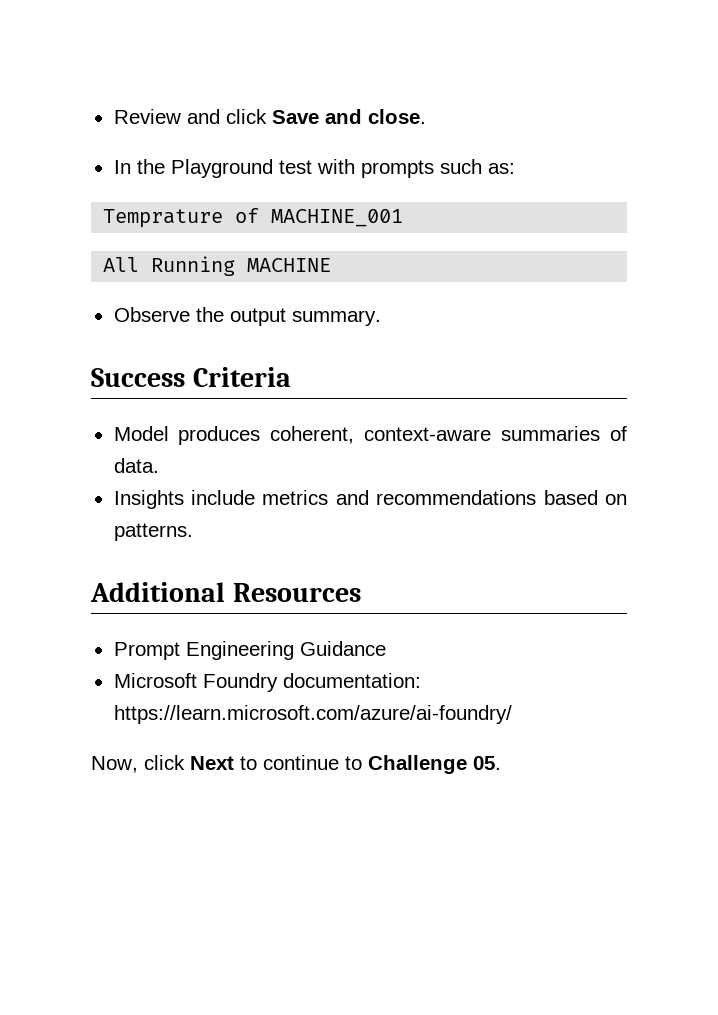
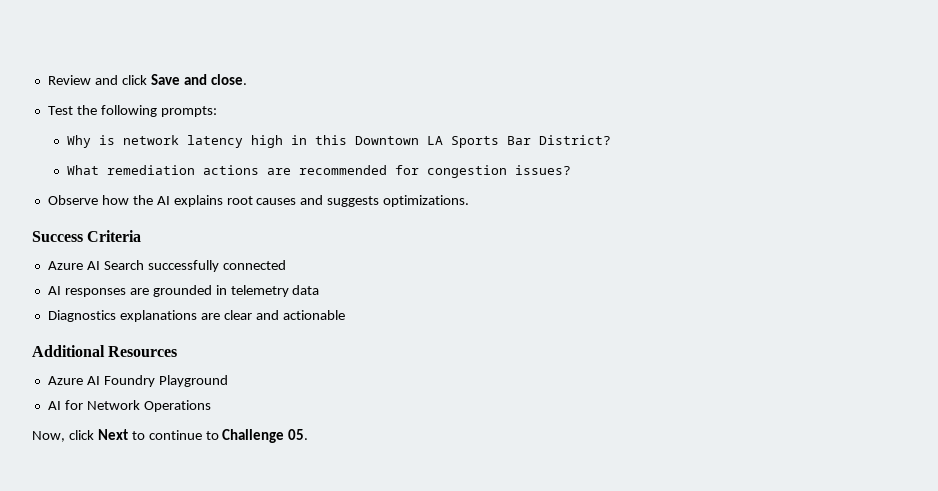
- In the Playground test with prompts such as:
- Temprature of MACHINE_001
- All Running MACHINE
- Observe the output summary.
+ Test the following prompts:
+ Why is network latency high in this Downtown LA Sports Bar District?
+ What remediation actions are recommended for congestion issues?
+ Observe how the AI explains root causes and suggests optimizations.
  Success Criteria
- Model produces coherent, context-aware summaries of data.
- Insights include metrics and recommendations based on patterns.
+ Azure AI Search successfully connected
+ AI responses are grounded in telemetry data
+ Diagnostics explanations are clear and actionable
  Additional Resources
- Prompt Engineering Guidance
- Microsoft Foundry documentation: https://learn.microsoft.com/azure/ai-foundry/
+ Azure AI Foundry Playground
+ AI for Network Operations

